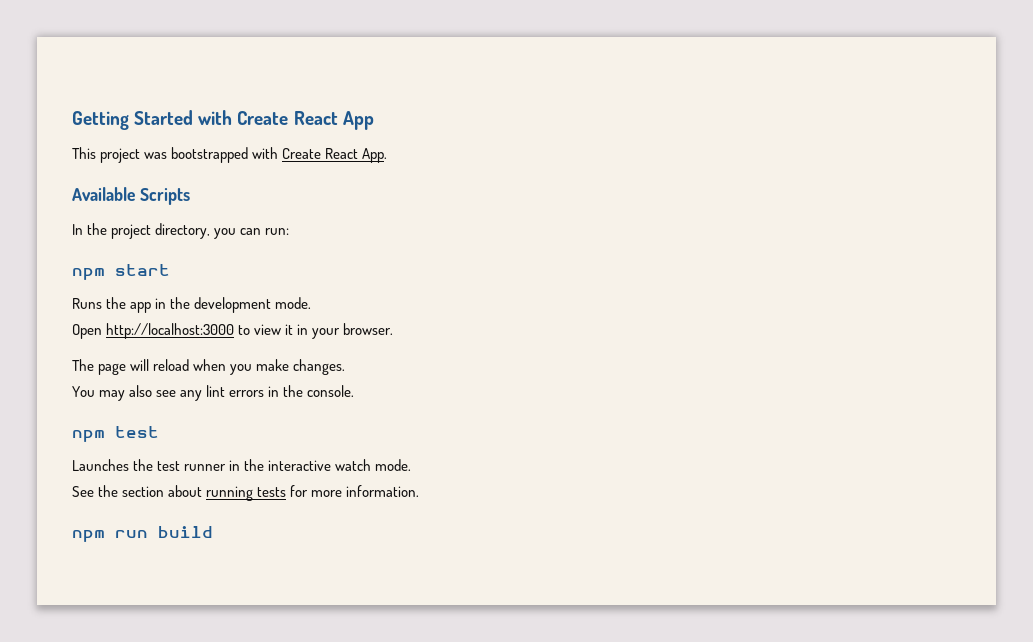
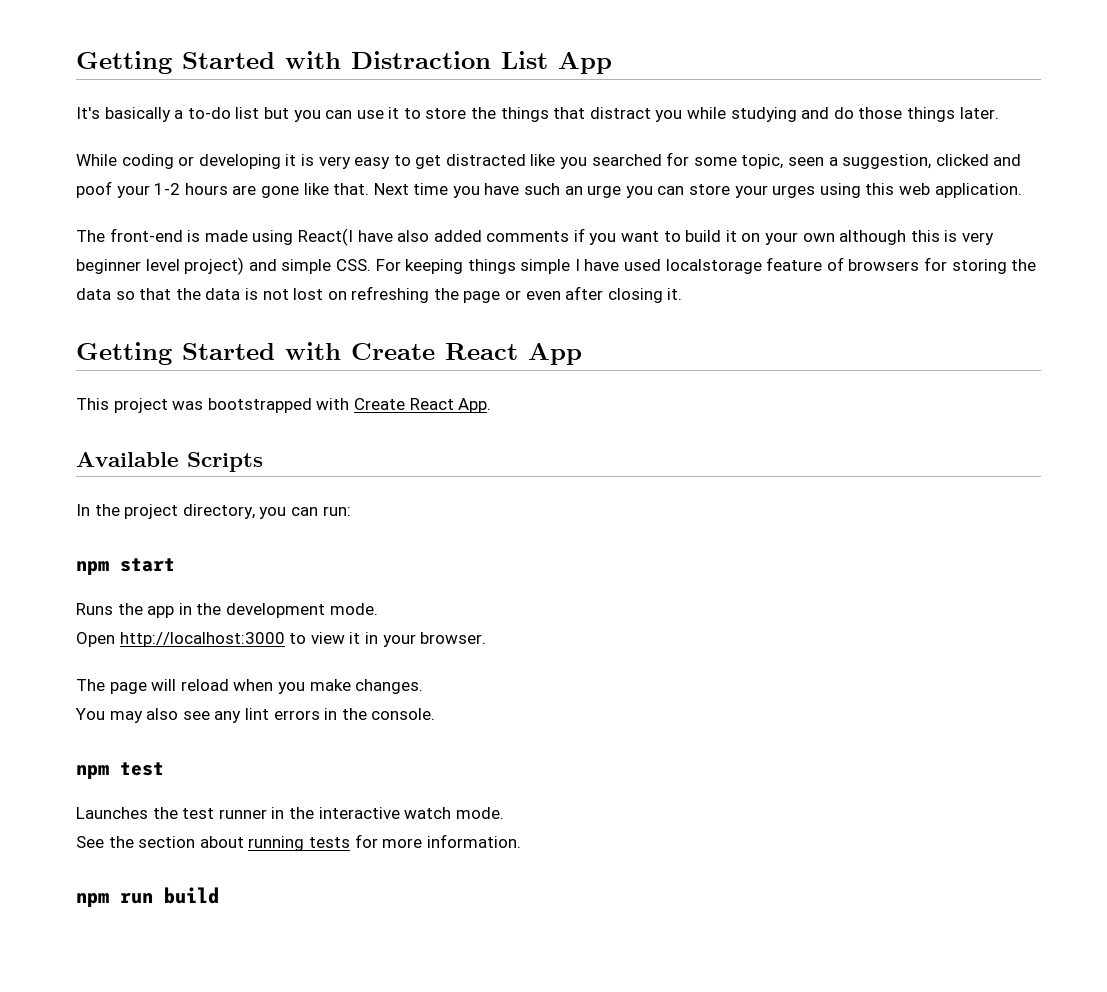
+ Getting Started with Distraction List App
+ It's basically a to-do list but you can use it to store the things that distract you while studying and do those things later.
+ While coding or developing it is very easy to get distracted like you searched for some topic, seen a suggestion, clicked and poof your 1-2 hours are gone like that. Next time you have such an urge you can store your urges using this web application.
+ The front-end is made using React(I have also added comments if you want to build it on your own although this is very beginner level project) and simple CSS. For keeping things simple I have used localstorage feature of browsers for storing the data so that the data is not lost on refreshing the page or even after closing it.

